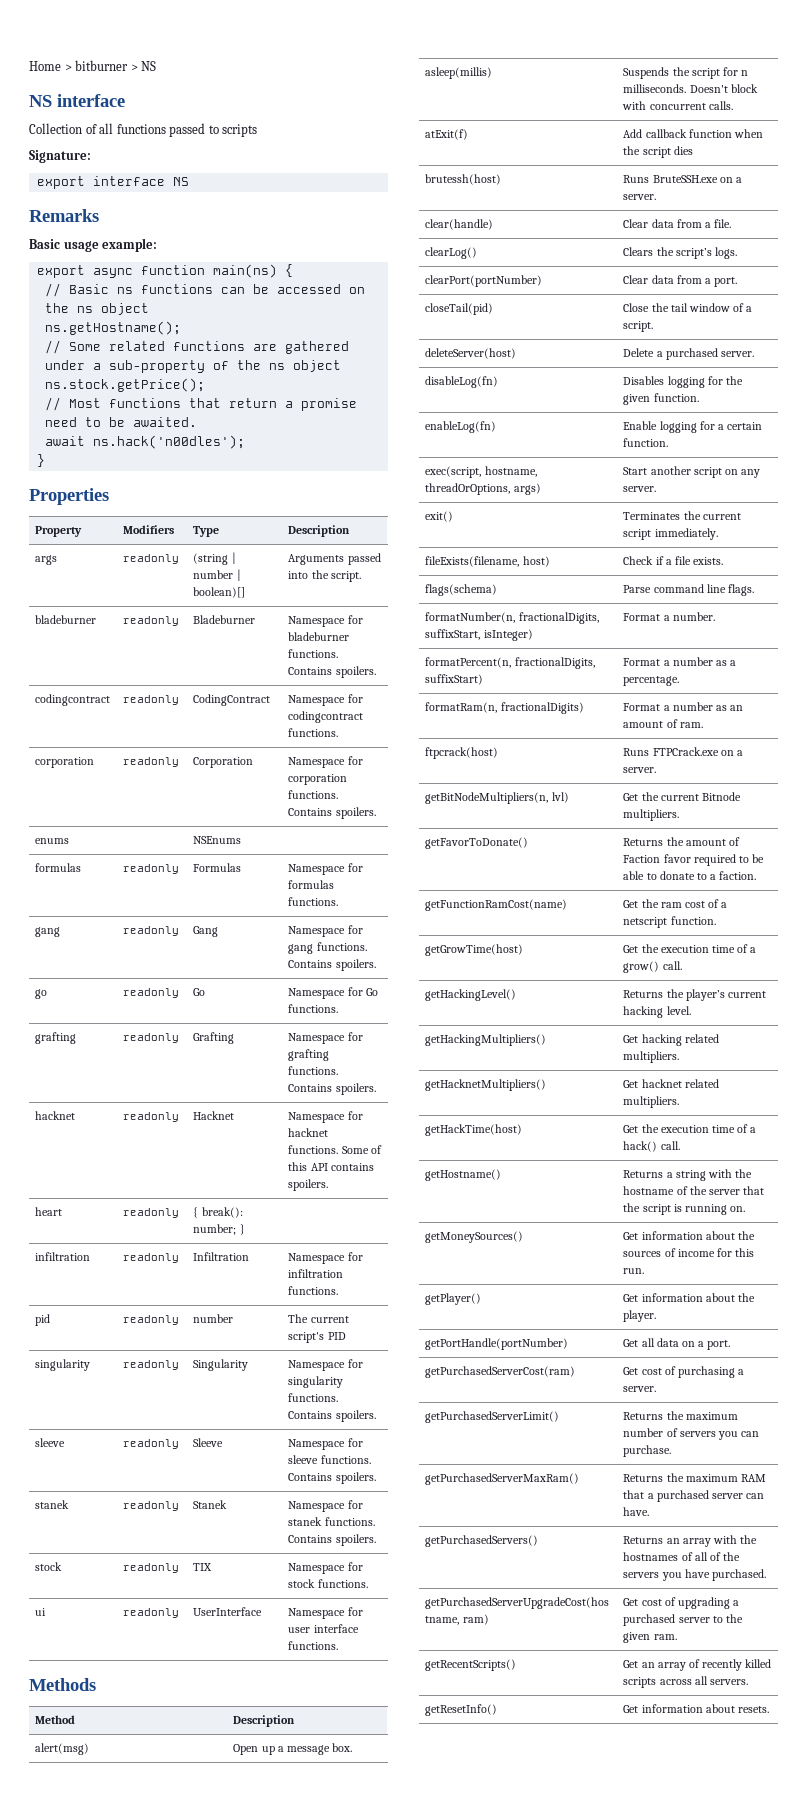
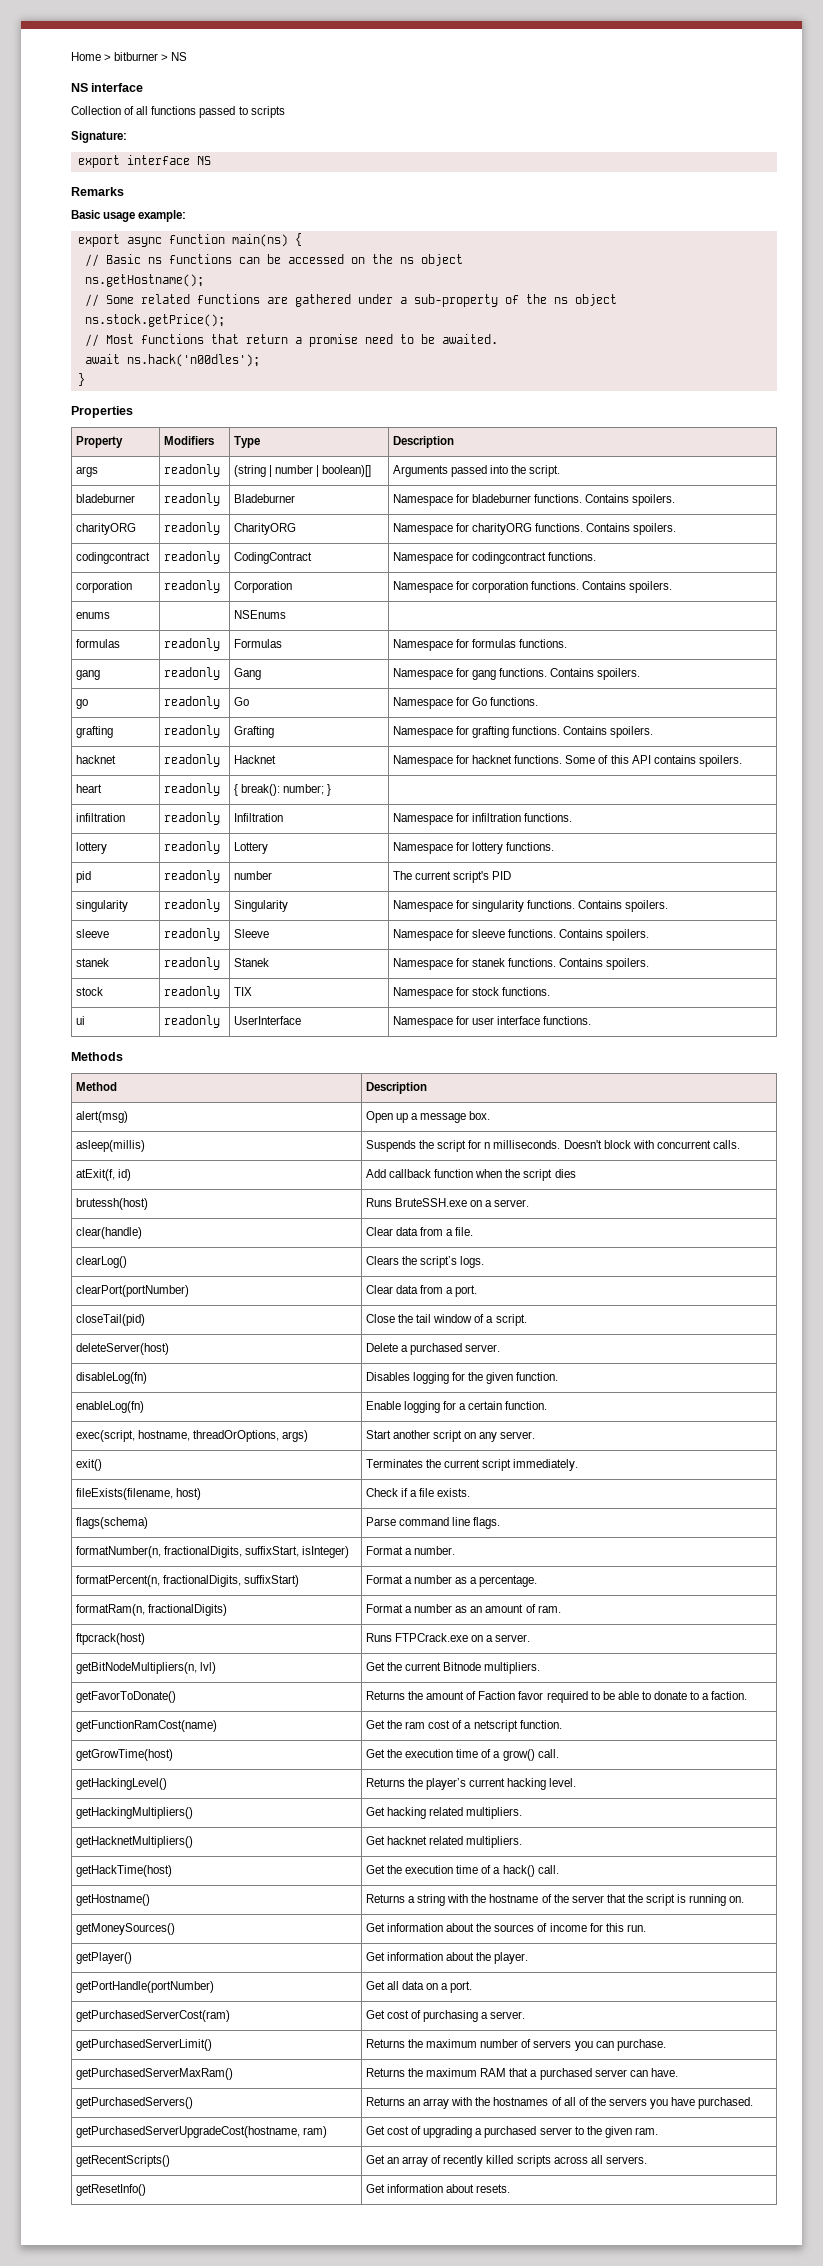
+ charityORG | readonly | CharityORG | Namespace for charityORG functions. Contains spoilers.
+ lottery | readonly | Lottery | Namespace for lottery functions.
- atExit(f) | Add callback function when the script dies
+ atExit(f, id) | Add callback function when the script dies

